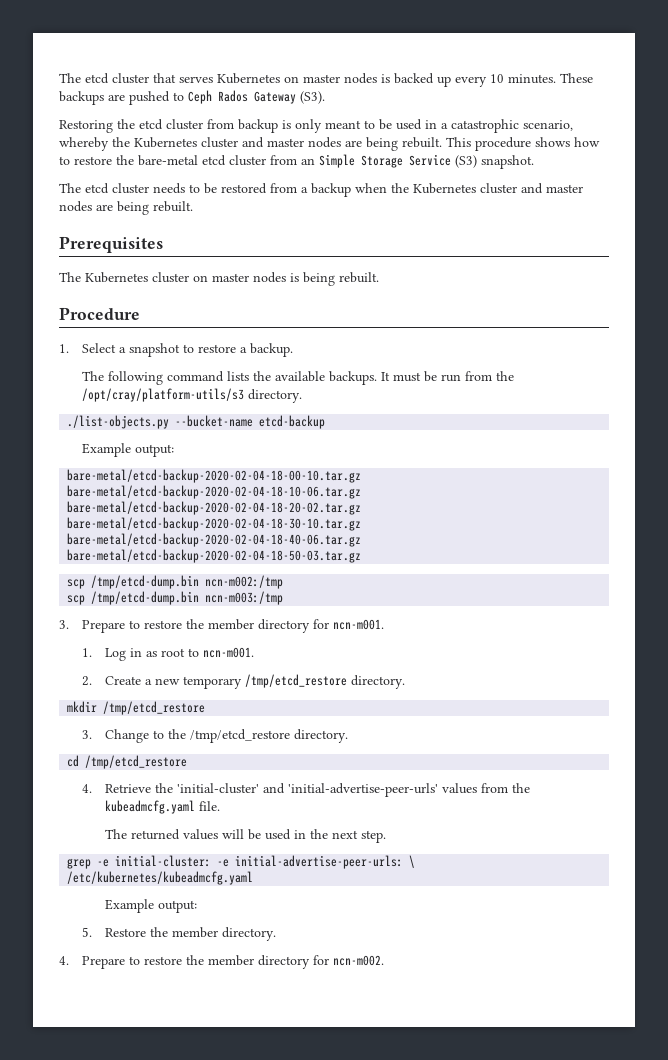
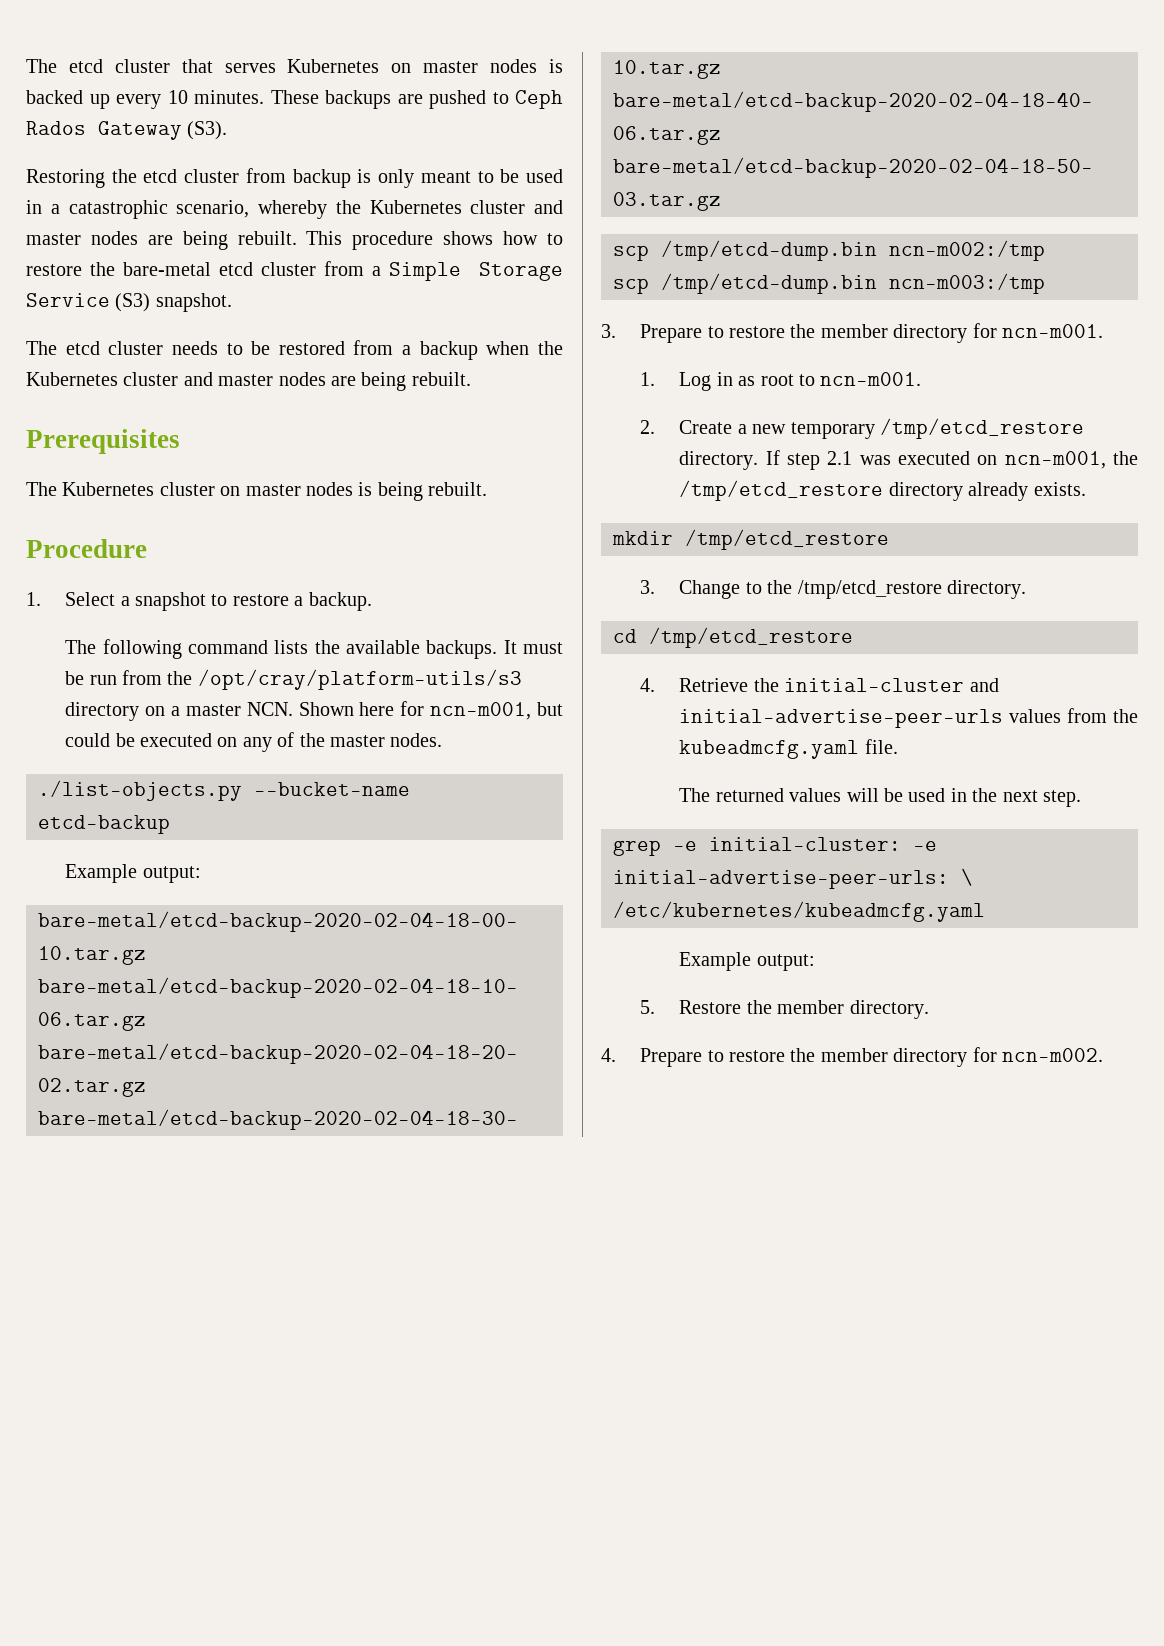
- This procedure shows how to restore the bare-metal etcd cluster from an Simple Storage Service (S3) snapshot.
+ This procedure shows how to restore the bare-metal etcd cluster from a Simple Storage Service (S3) snapshot.
- It must be run from the /opt/cray/platform-utils/s3 directory.
+ It must be run from the /opt/cray/platform-utils/s3 directory on a master NCN. Shown here for ncn-m001, but could be executed on any of the master nodes.
+ If step 2.1 was executed on ncn-m001, the /tmp/etcd_restore directory already exists.
- 4. Retrieve the 'initial-cluster' and 'initial-advertise-peer-urls' values from the kubeadmcfg.yaml file.
+ 4. Retrieve the initial-cluster and initial-advertise-peer-urls values from the kubeadmcfg.yaml file.

